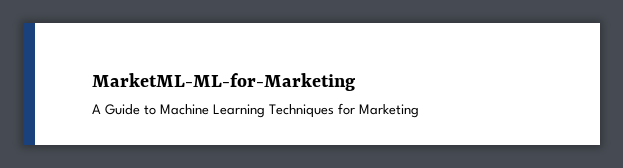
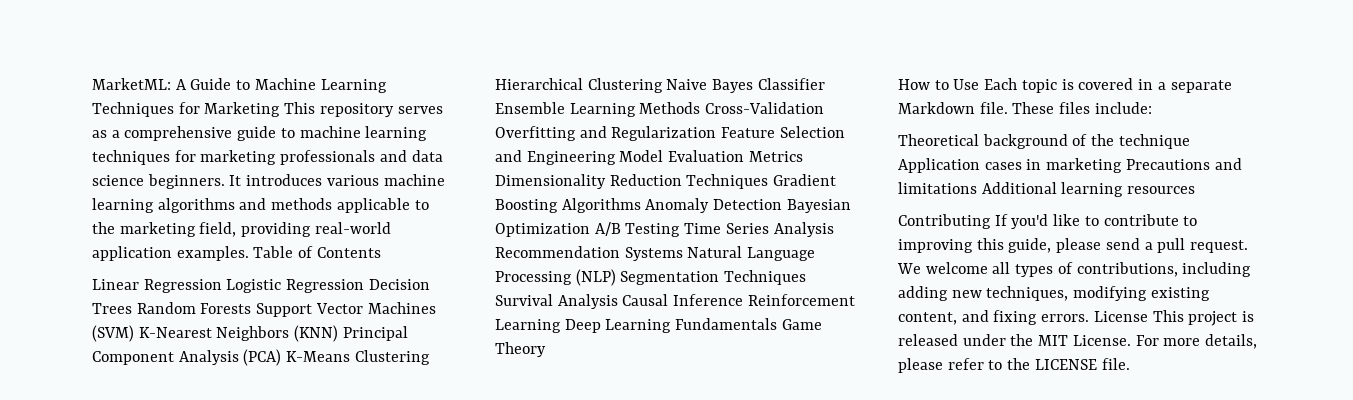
- MarketML-ML-for-Marketing
- A Guide to Machine Learning Techniques for Marketing
+ MarketML: A Guide to Machine Learning Techniques for Marketing This repository serves as a comprehensive guide to machine learning techniques for marketing professionals and data science beginners. It introduces various machine learning algorithms and methods applicable to the marketing field, providing real-world application examples. Table of Contents
+ Linear Regression Logistic Regression Decision Trees Random Forests Support Vector Machines (SVM) K-Nearest Neighbors (KNN) Principal Component Analysis (PCA) K-Means Clustering Hierarchical Clustering Naive Bayes Classifier Ensemble Learning Methods Cross-Validation Overfitting and Regularization Feature Selection and Engineering Model Evaluation Metrics Dimensionality Reduction Techniques Gradient Boosting Algorithms Anomaly Detection Bayesian Optimization A/B Testing Time Series Analysis Recommendation Systems Natural Language Processing (NLP) Segmentation Techniques Survival Analysis Causal Inference Reinforcement Learning Deep Learning Fundamentals Game Theory
+ How to Use Each topic is covered in a separate Markdown file. These files include:
+ Theoretical background of the technique Application cases in marketing Precautions and limitations Additional learning resources
+ Contributing If you'd like to contribute to improving this guide, please send a pull request. We welcome all types of contributions, including adding new techniques, modifying existing content, and fixing errors. License This project is released under the MIT License. For more details, please refer to the LICENSE file.

